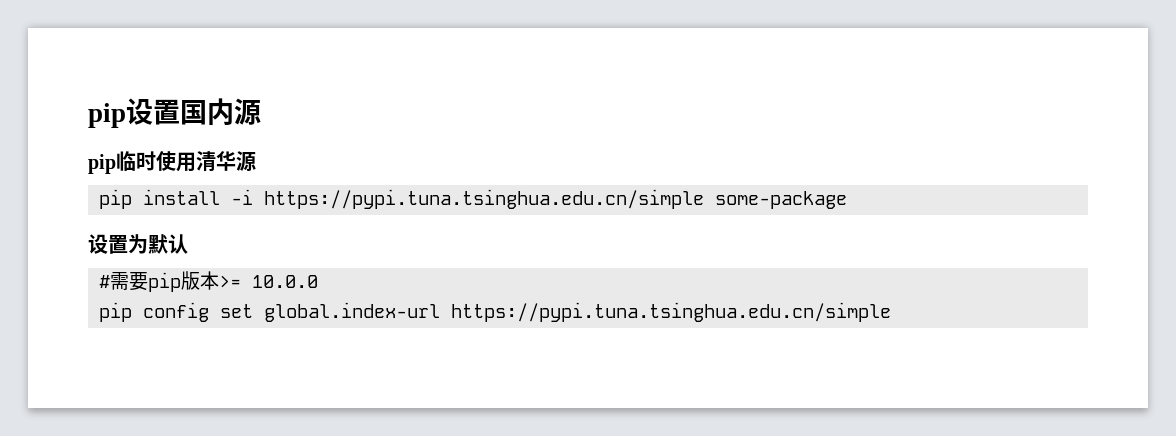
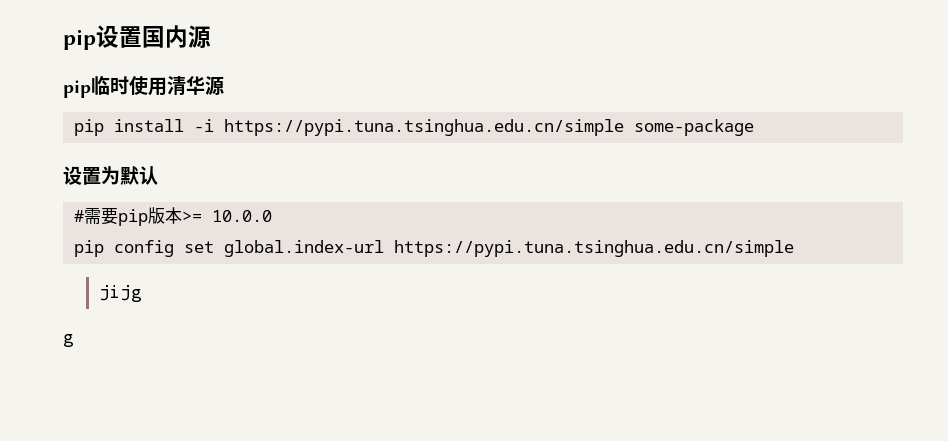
+ jijg
+ g

